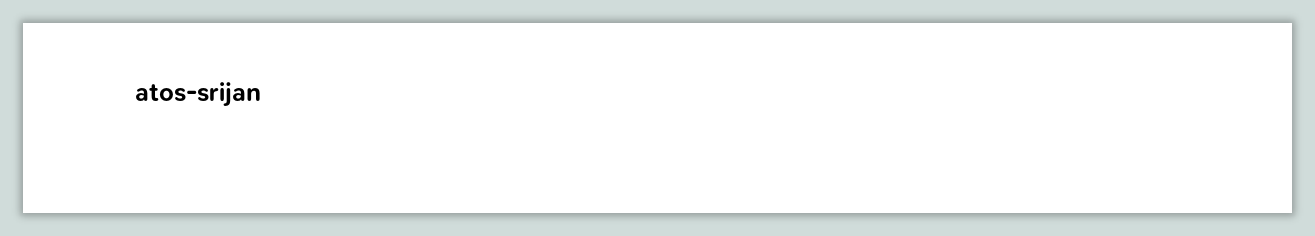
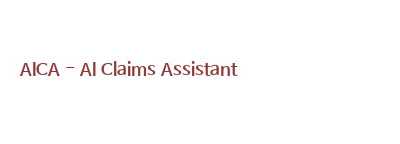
- atos-srijan
+ AICA - AI Claims Assistant

